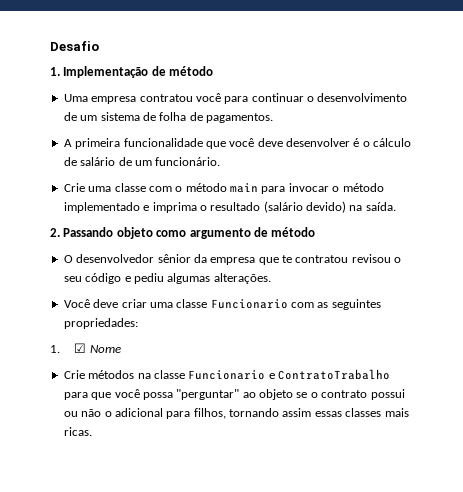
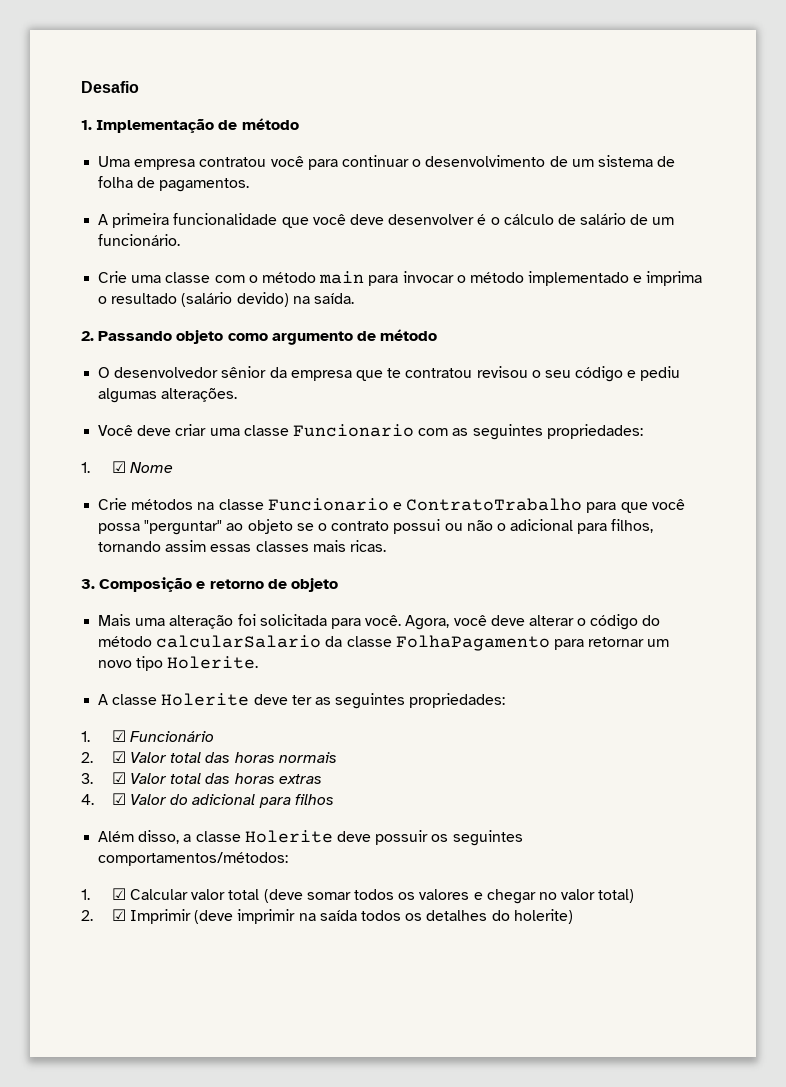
+ 3. Composição e retorno de objeto
+ Mais uma alteração foi solicitada para você. Agora, você deve alterar o código do método calcularSalario da classe FolhaPagamento para retornar um novo tipo Holerite.
+ A classe Holerite deve ter as seguintes propriedades:
+ 1. ☑ Funcionário
+ 2. ☑ Valor total das horas normais
+ 3. ☑ Valor total das horas extras
+ 4. ☑ Valor do adicional para filhos
+ Além disso, a classe Holerite deve possuir os seguintes comportamentos/métodos:
+ 1. ☑ Calcular valor total (deve somar todos os valores e chegar no valor total)
+ 2. ☑ Imprimir (deve imprimir na saída todos os detalhes do holerite)

